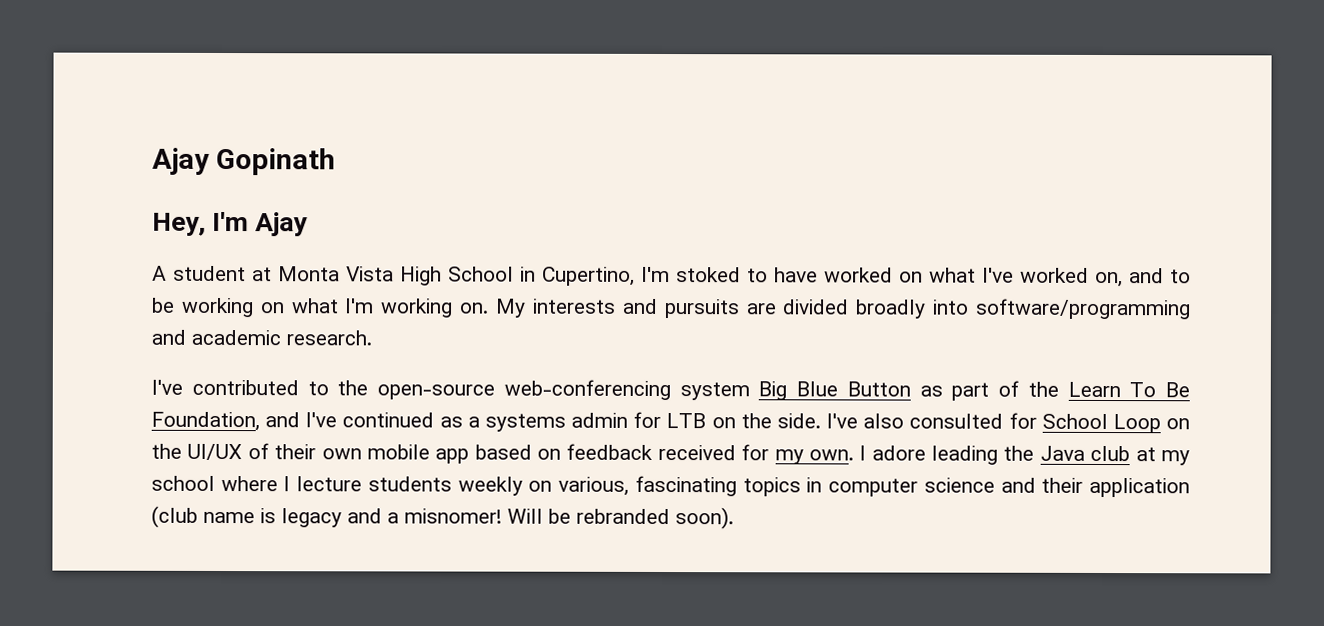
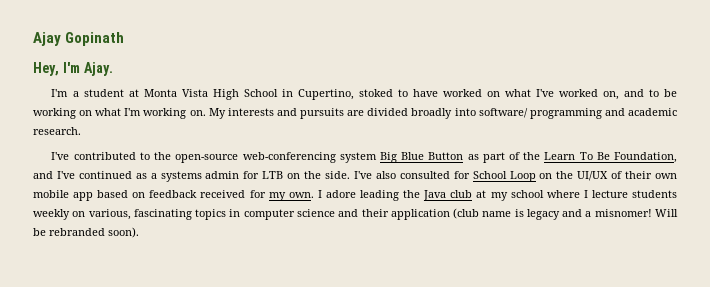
- Hey, I'm Ajay
- A student at Monta Vista High School in Cupertino, I'm stoked to have worked on what I've worked on, and to be working on what I'm working on.
+ Hey, I'm Ajay.
+ I'm a student at Monta Vista High School in Cupertino, stoked to have worked on what I've worked on, and to be working on what I'm working on.
- My interests and pursuits are divided broadly into software/programming and academic research.
+ My interests and pursuits are divided broadly into software/ programming and academic research.

